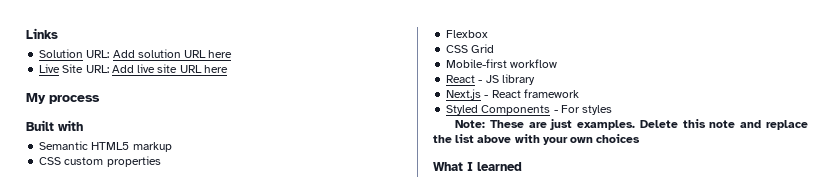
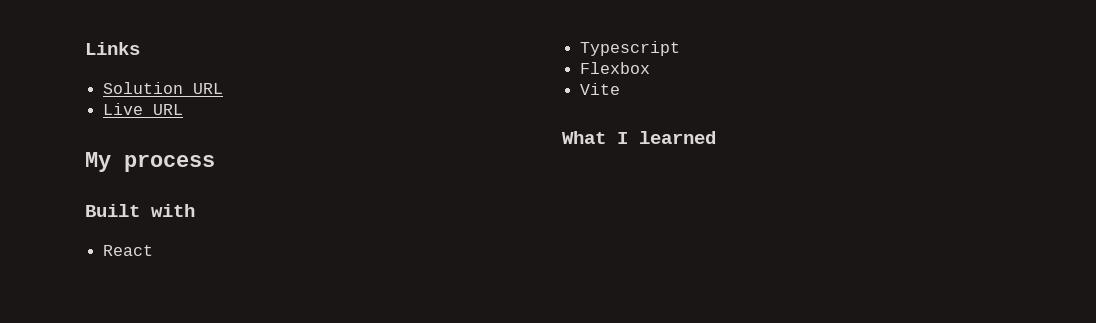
- Solution URL: Add solution URL here
+ Solution URL
- Live Site URL: Add live site URL here
+ Live URL
- Semantic HTML5 markup
- CSS custom properties
+ React
+ Typescript
  Flexbox
- CSS Grid
- Mobile-first workflow
- React - JS library
- Next.js - React framework
- Styled Components - For styles
- Note: These are just examples. Delete this note and replace the list above with your own choices
+ Vite

